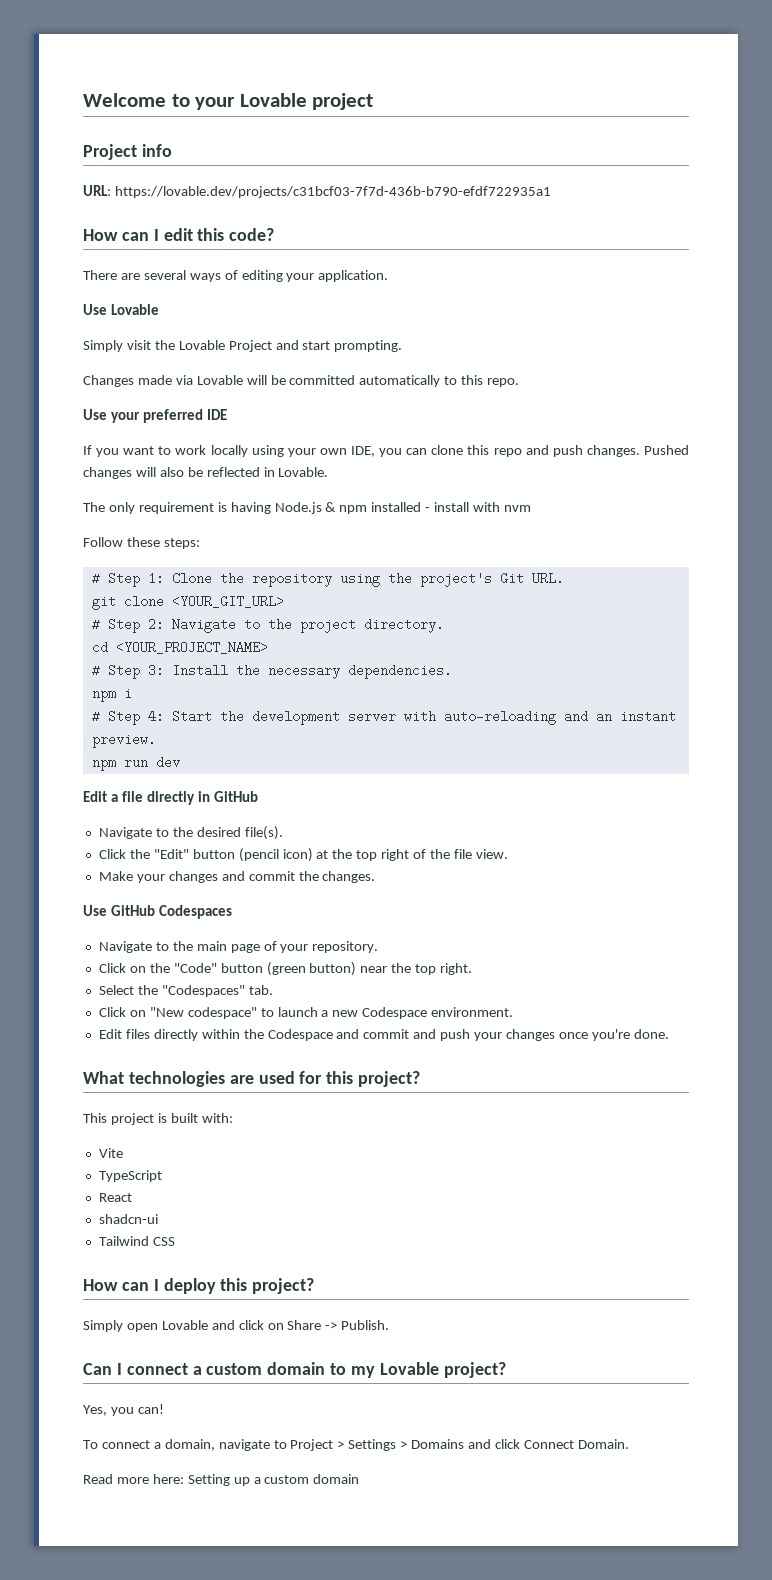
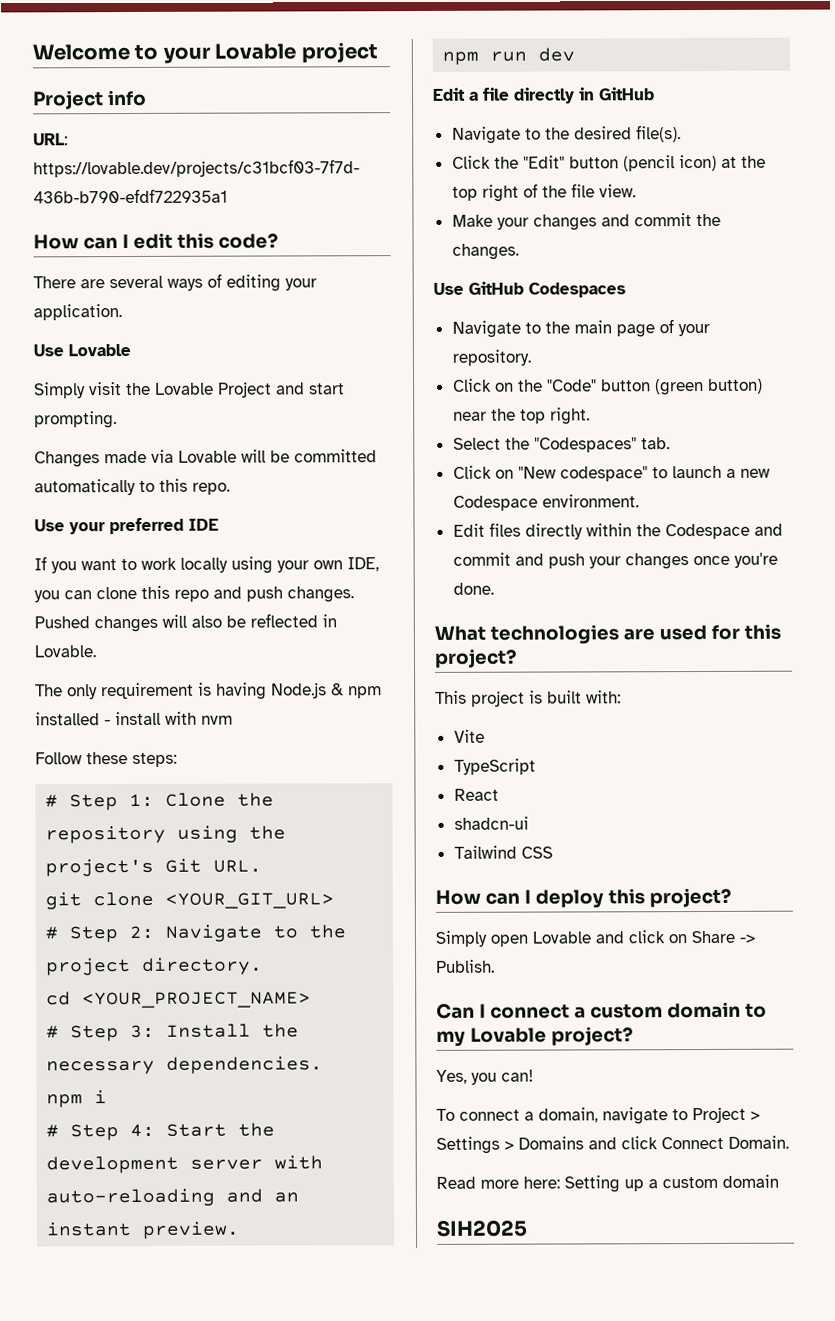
+ SIH2025

